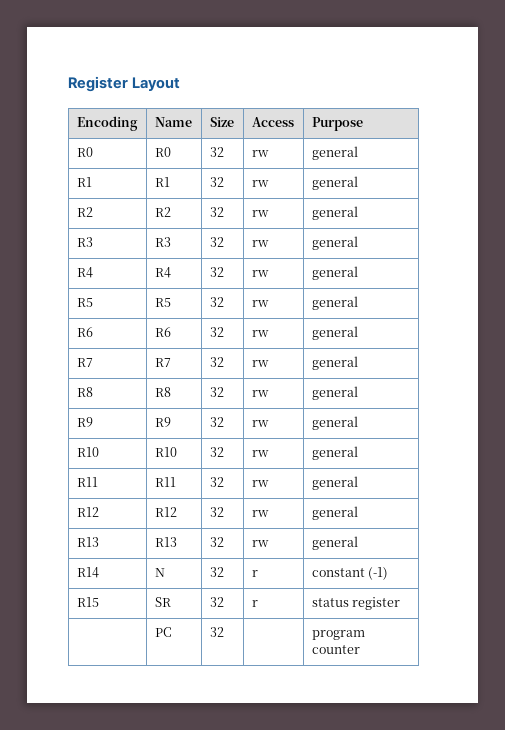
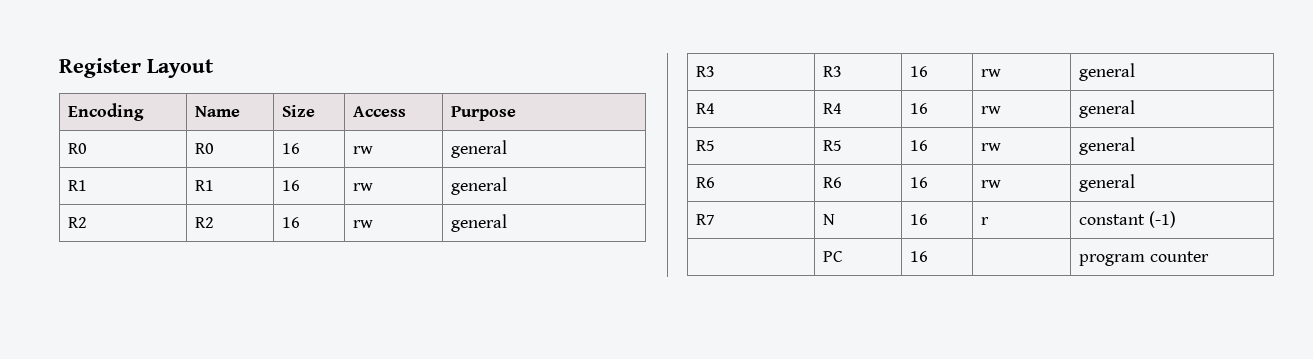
- R0 | R0 | 32 | rw | general
+ R0 | R0 | 16 | rw | general
- R1 | R1 | 32 | rw | general
+ R1 | R1 | 16 | rw | general
- R2 | R2 | 32 | rw | general
+ R2 | R2 | 16 | rw | general
- R3 | R3 | 32 | rw | general
+ R3 | R3 | 16 | rw | general
- R4 | R4 | 32 | rw | general
+ R4 | R4 | 16 | rw | general
- R5 | R5 | 32 | rw | general
+ R5 | R5 | 16 | rw | general
- R6 | R6 | 32 | rw | general
+ R6 | R6 | 16 | rw | general
- R7 | R7 | 32 | rw | general
- R8 | R8 | 32 | rw | general
- R9 | R9 | 32 | rw | general
- R10 | R10 | 32 | rw | general
- R11 | R11 | 32 | rw | general
- R12 | R12 | 32 | rw | general
- R13 | R13 | 32 | rw | general
- R14 | N | 32 | r | constant (-1)
+ R7 | N | 16 | r | constant (-1)
- R15 | SR | 32 | r | status register
- | PC | 32 | | program counter
+ | PC | 16 | | program counter

